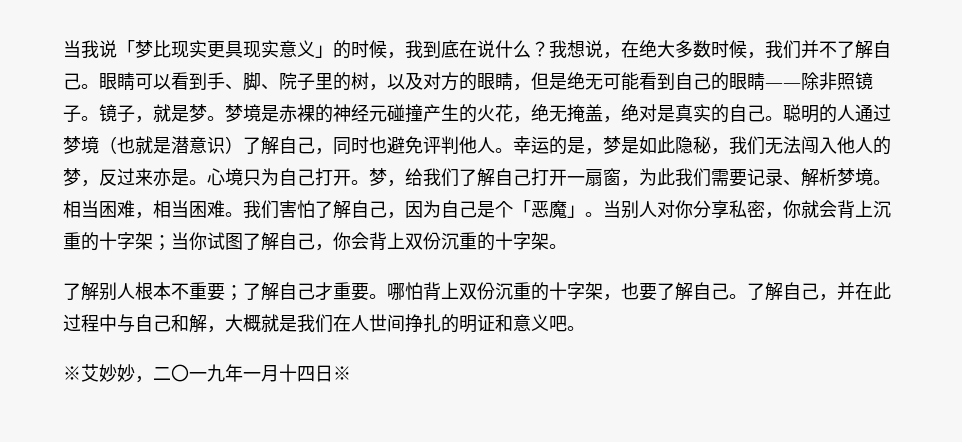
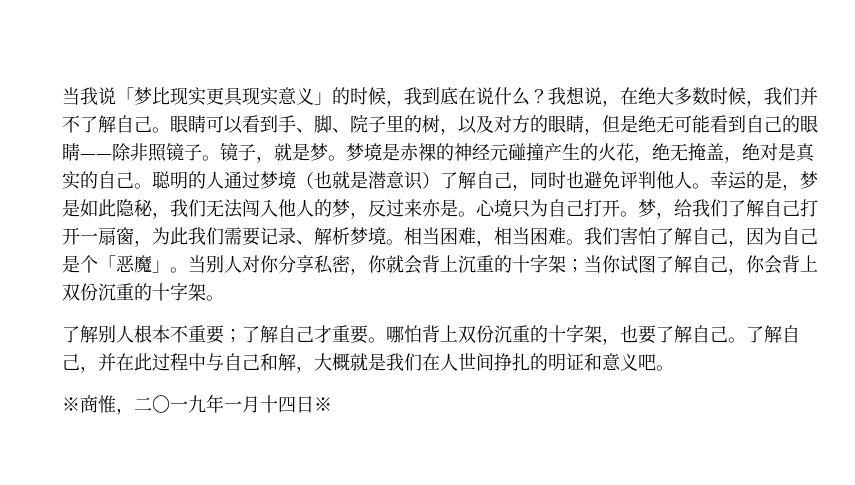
- ※艾妙妙，二〇一九年一月十四日※
+ ※商惟，二〇一九年一月十四日※

